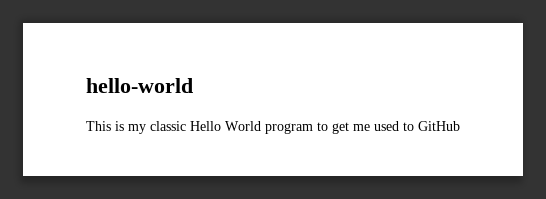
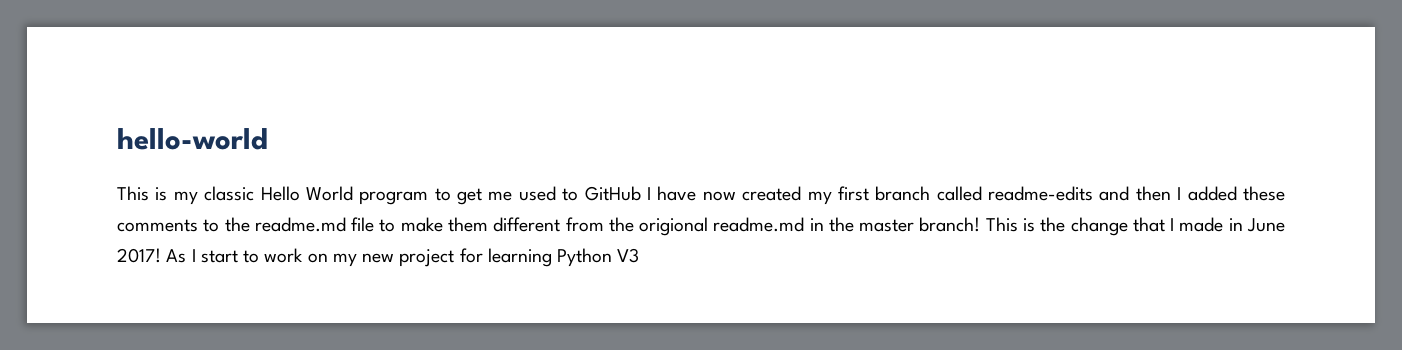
- This is my classic Hello World program to get me used to GitHub
+ This is my classic Hello World program to get me used to GitHub I have now created my first branch called readme-edits and then I added these comments to the readme.md file to make them different from the origional readme.md in the master branch! This is the change that I made in June 2017! As I start to work on my new project for learning Python V3

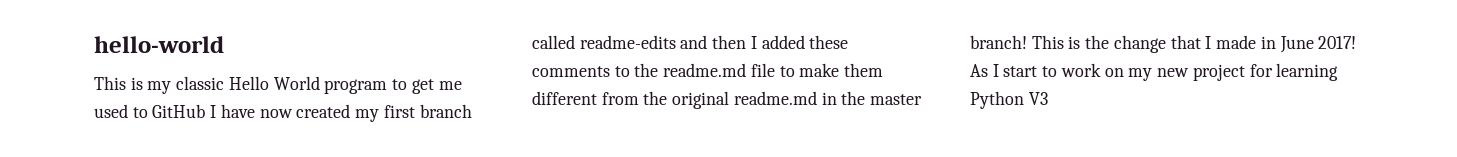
- This is my classic Hello World program to get me used to GitHub I have now created my first branch called readme-edits and then I added these comments to the readme.md file to make them different from the origional readme.md in the master branch!
+ This is my classic Hello World program to get me used to GitHub I have now created my first branch called readme-edits and then I added these comments to the readme.md file to make them different from the original readme.md in the master branch!

